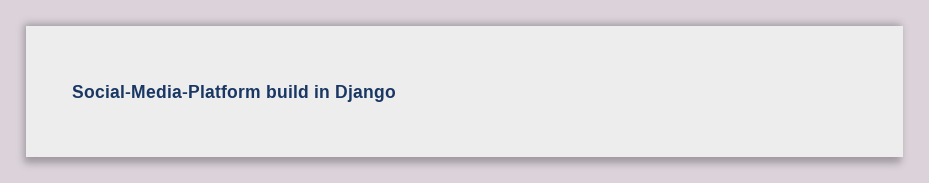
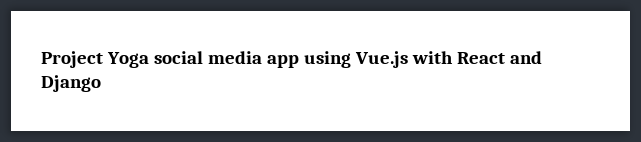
- Social-Media-Platform build in Django
+ Project Yoga social media app using Vue.js with React and Django

